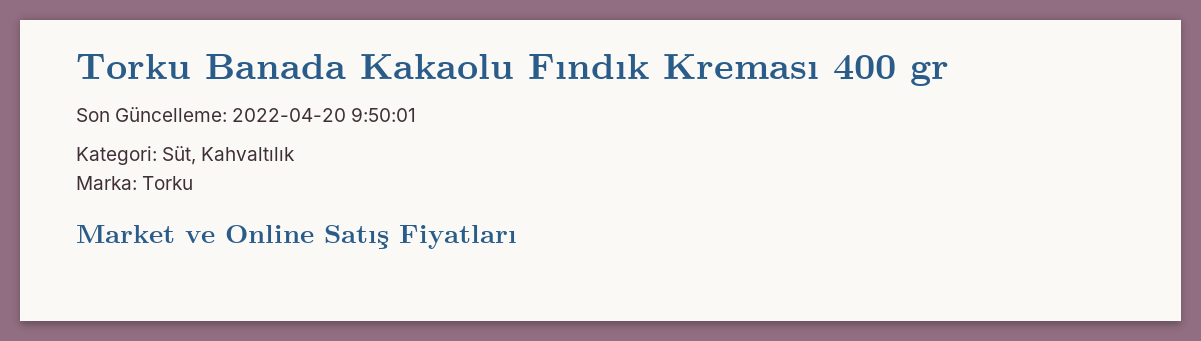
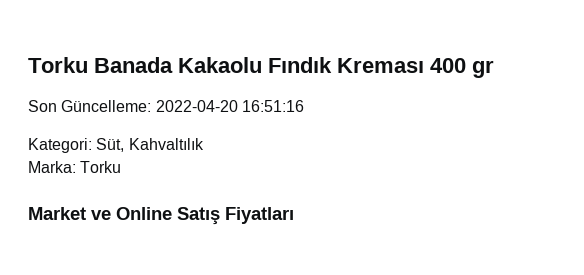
- Son Güncelleme: 2022-04-20 9:50:01
+ Son Güncelleme: 2022-04-20 16:51:16

